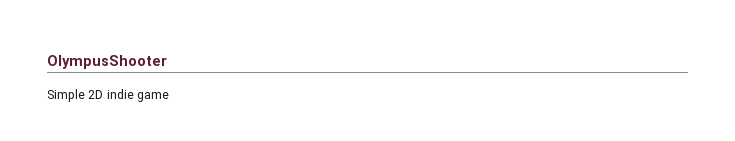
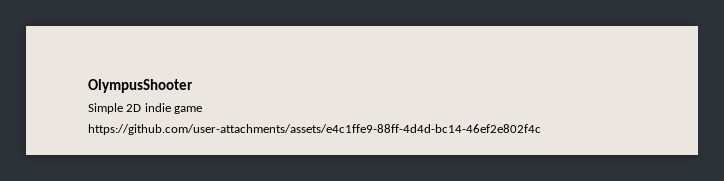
+ https://github.com/user-attachments/assets/e4c1ffe9-88ff-4d4d-bc14-46ef2e802f4c

